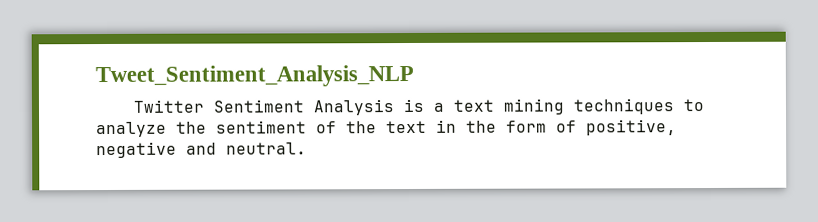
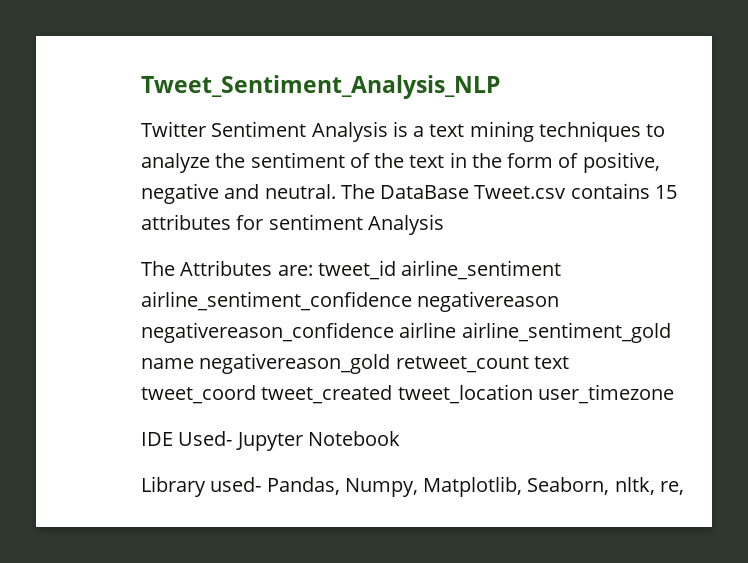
+ The DataBase Tweet.csv contains 15 attributes for sentiment Analysis
+ The Attributes are: tweet_id airline_sentiment airline_sentiment_confidence negativereason negativereason_confidence airline airline_sentiment_gold name negativereason_gold retweet_count text tweet_coord tweet_created tweet_location user_timezone
+ IDE Used- Jupyter Notebook
+ Library used- Pandas, Numpy, Matplotlib, Seaborn, nltk, re,

